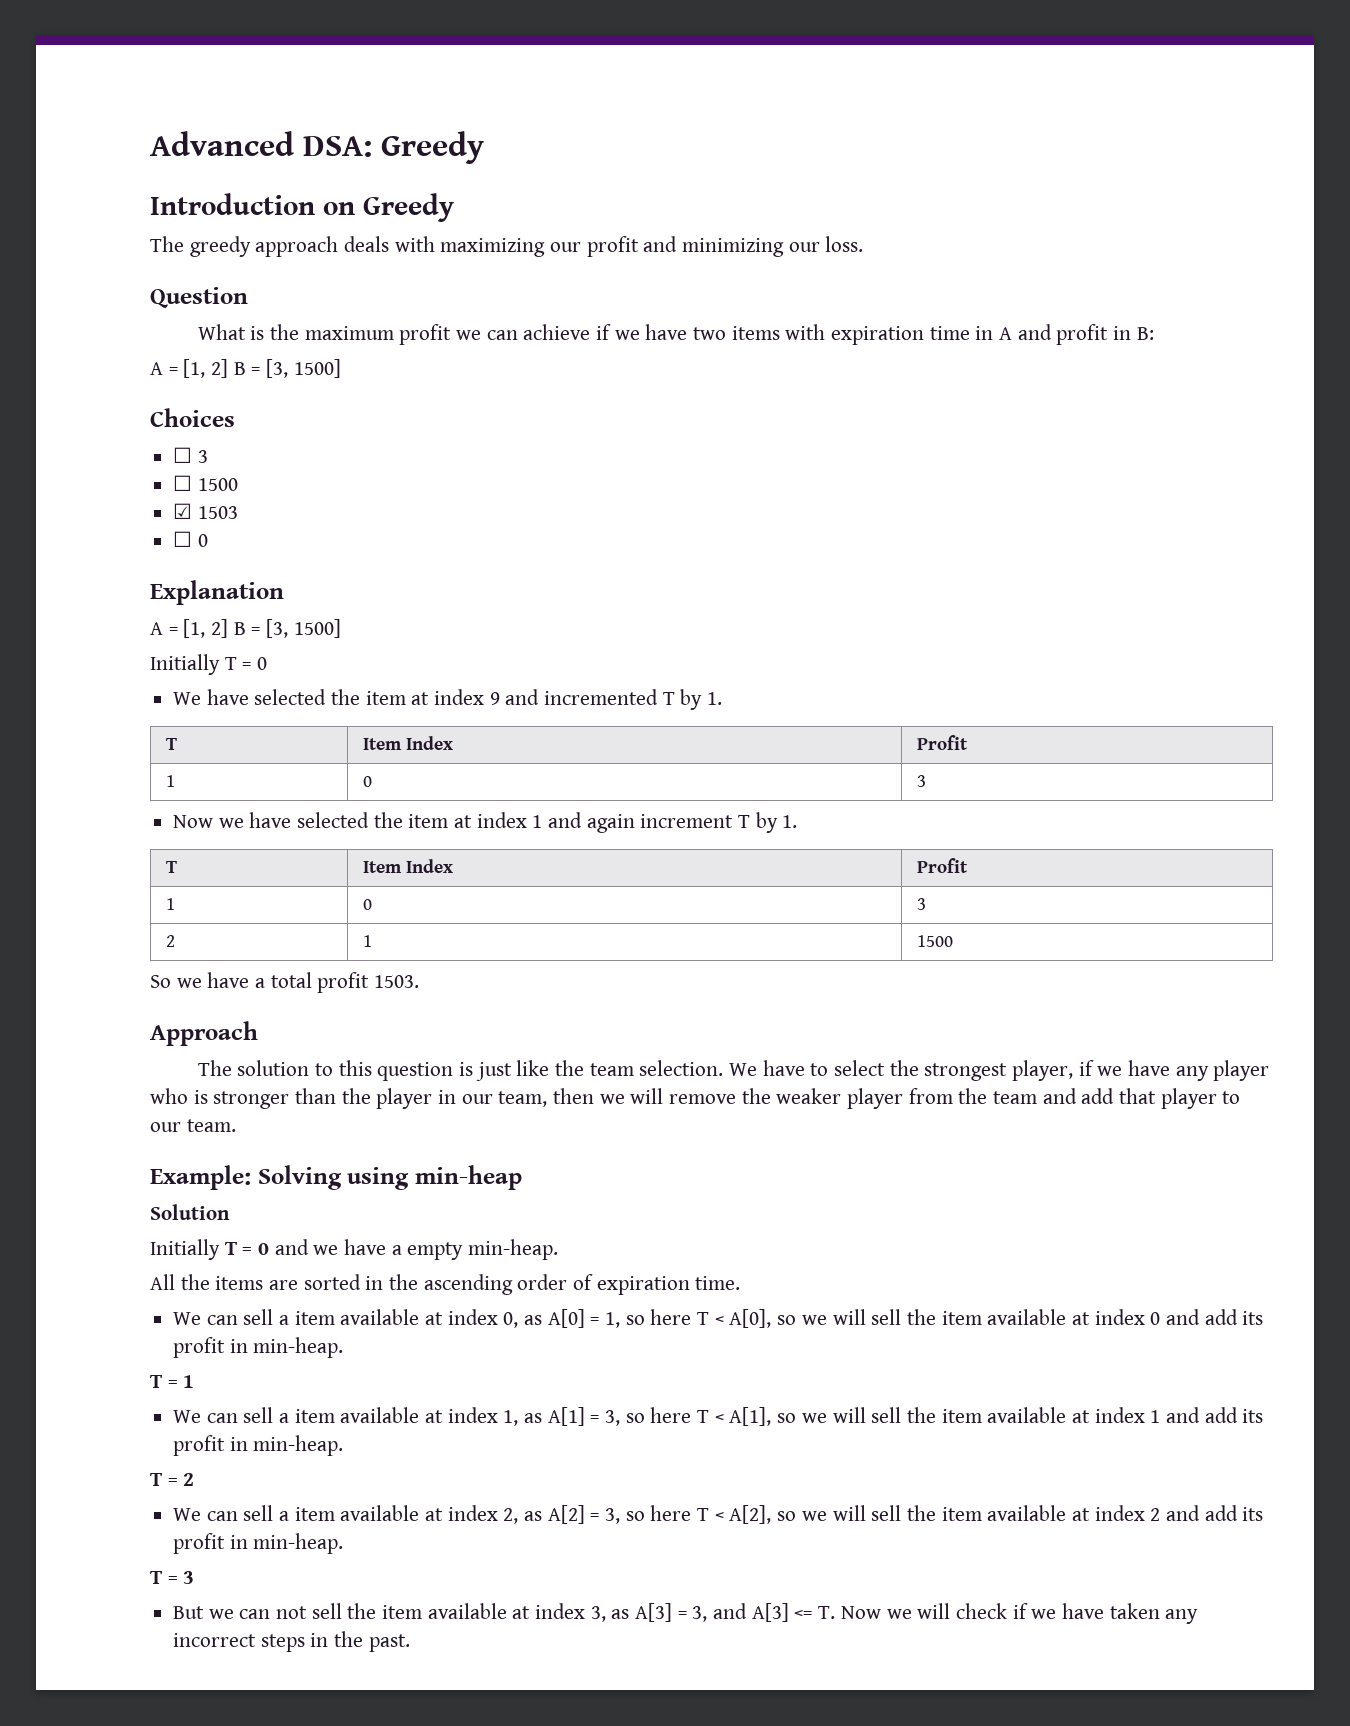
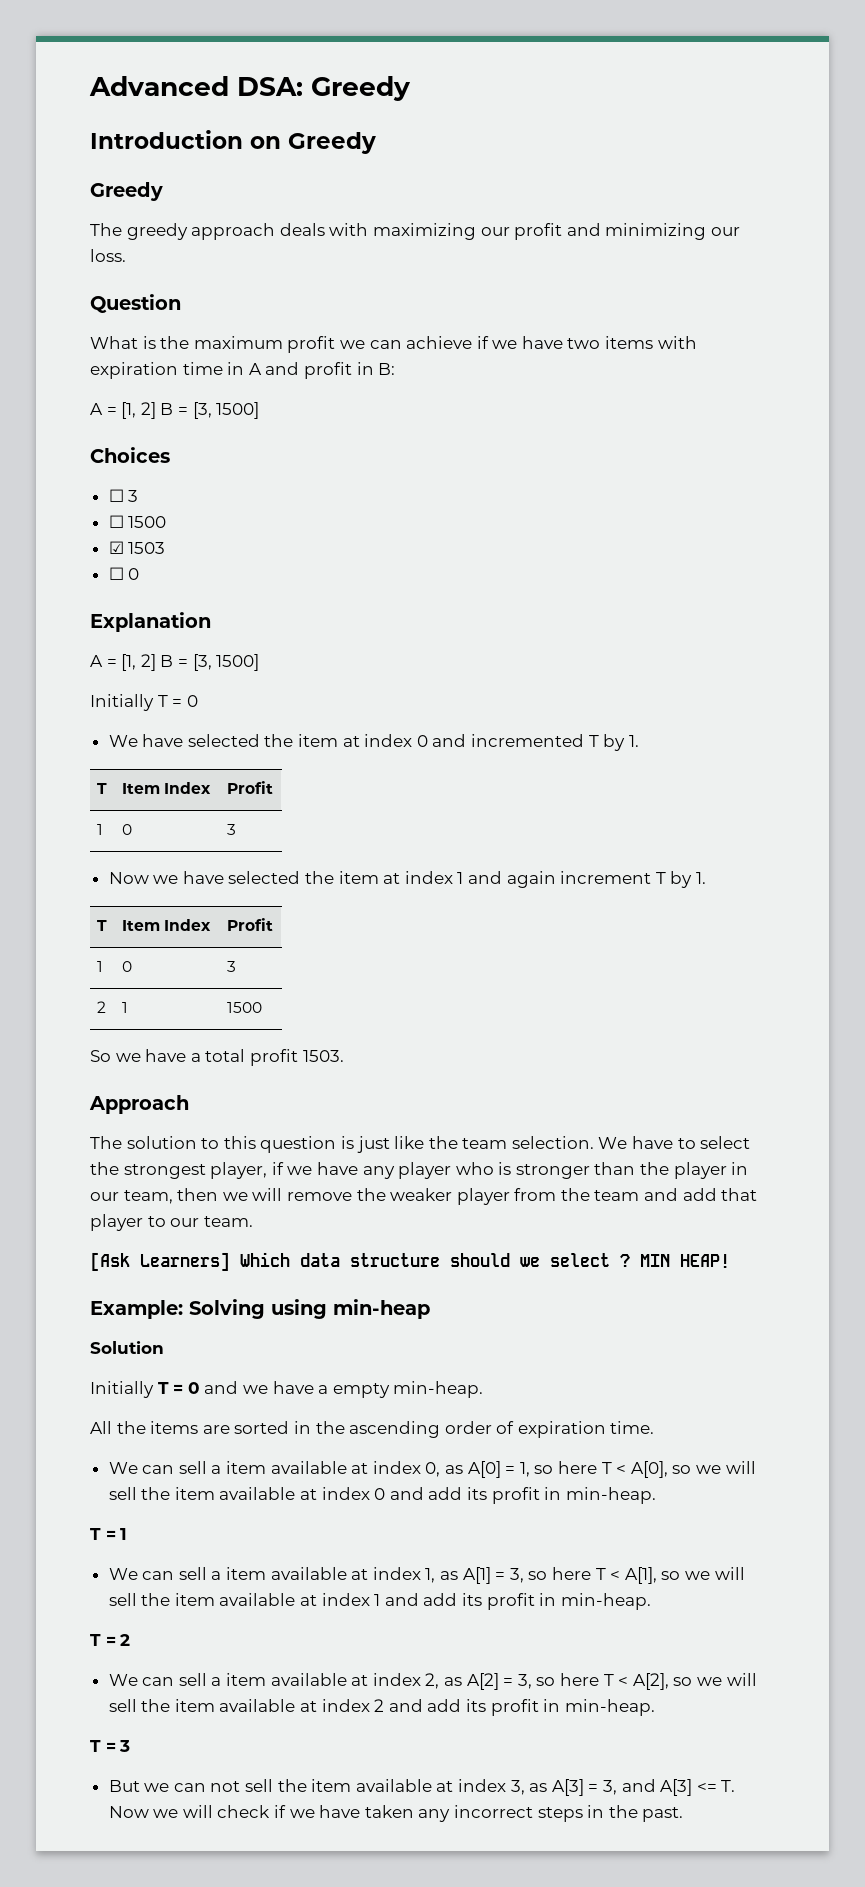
  Introduction on Greedy
+ Greedy
- We have selected the item at index 9 and incremented T by 1.
+ We have selected the item at index 0 and incremented T by 1.
+ [Ask Learners] Which data structure should we select ? MIN HEAP!

